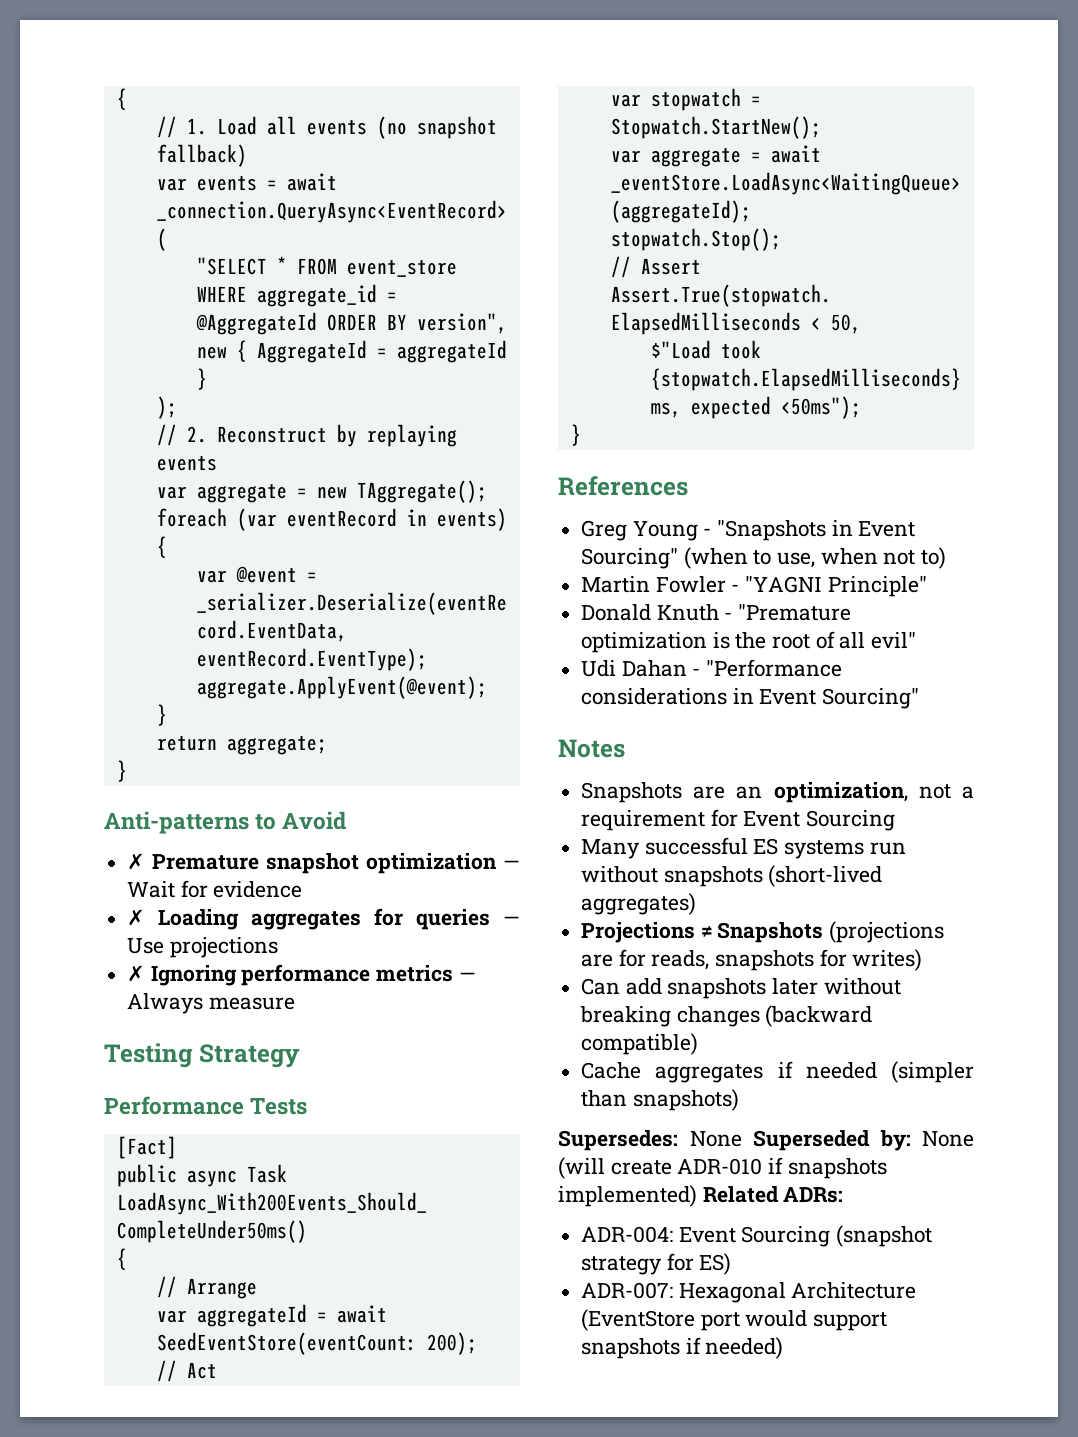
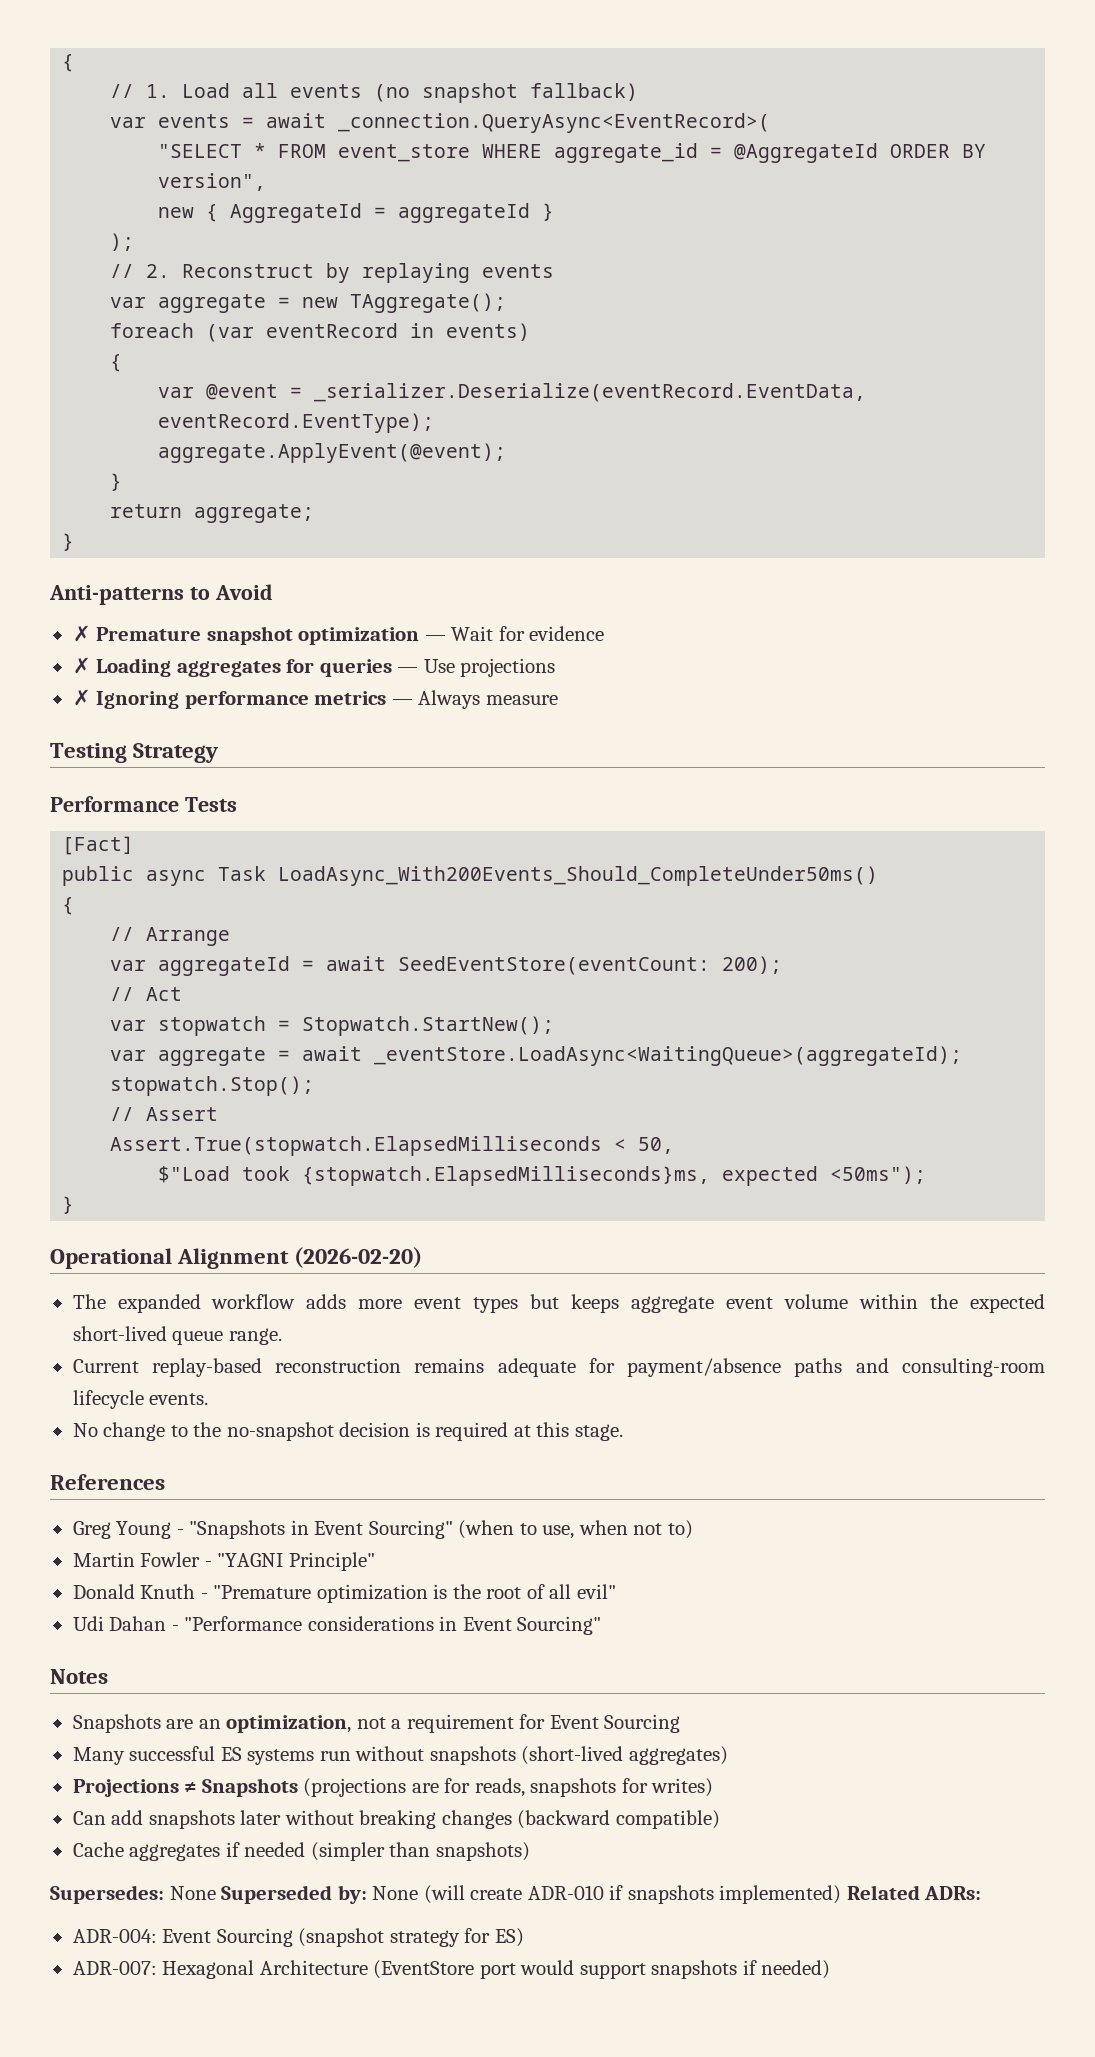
+ Operational Alignment (2026-02-20)
+ The expanded workflow adds more event types but keeps aggregate event volume within the expected short-lived queue range.
+ Current replay-based reconstruction remains adequate for payment/absence paths and consulting-room lifecycle events.
+ No change to the no-snapshot decision is required at this stage.

